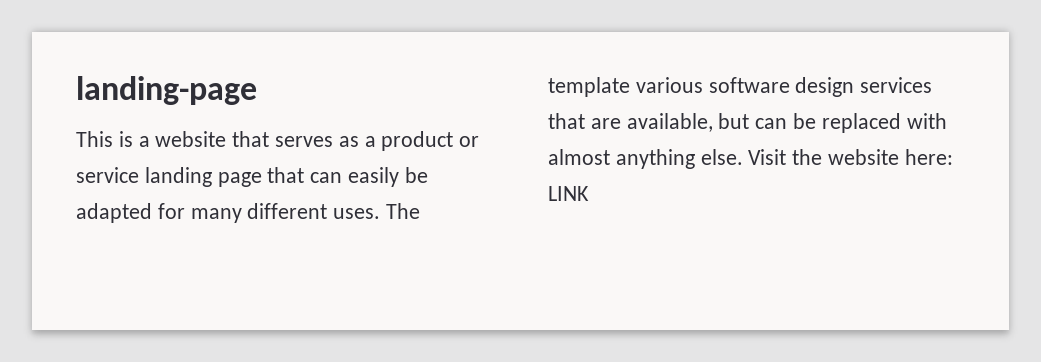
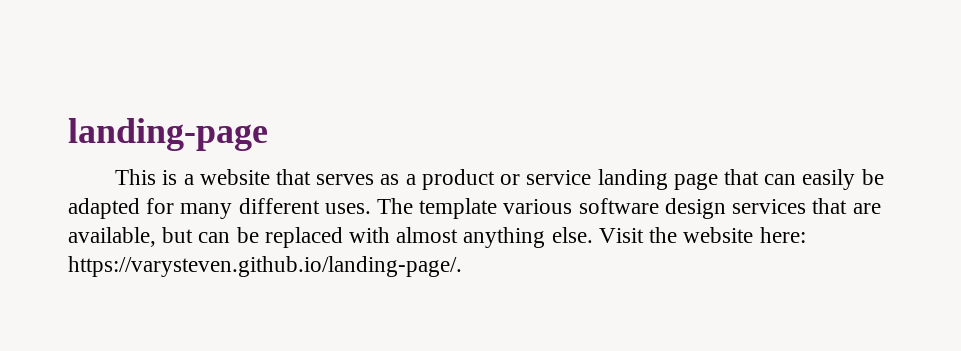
- Visit the website here: LINK
+ Visit the website here: https://varysteven.github.io/landing-page/.

